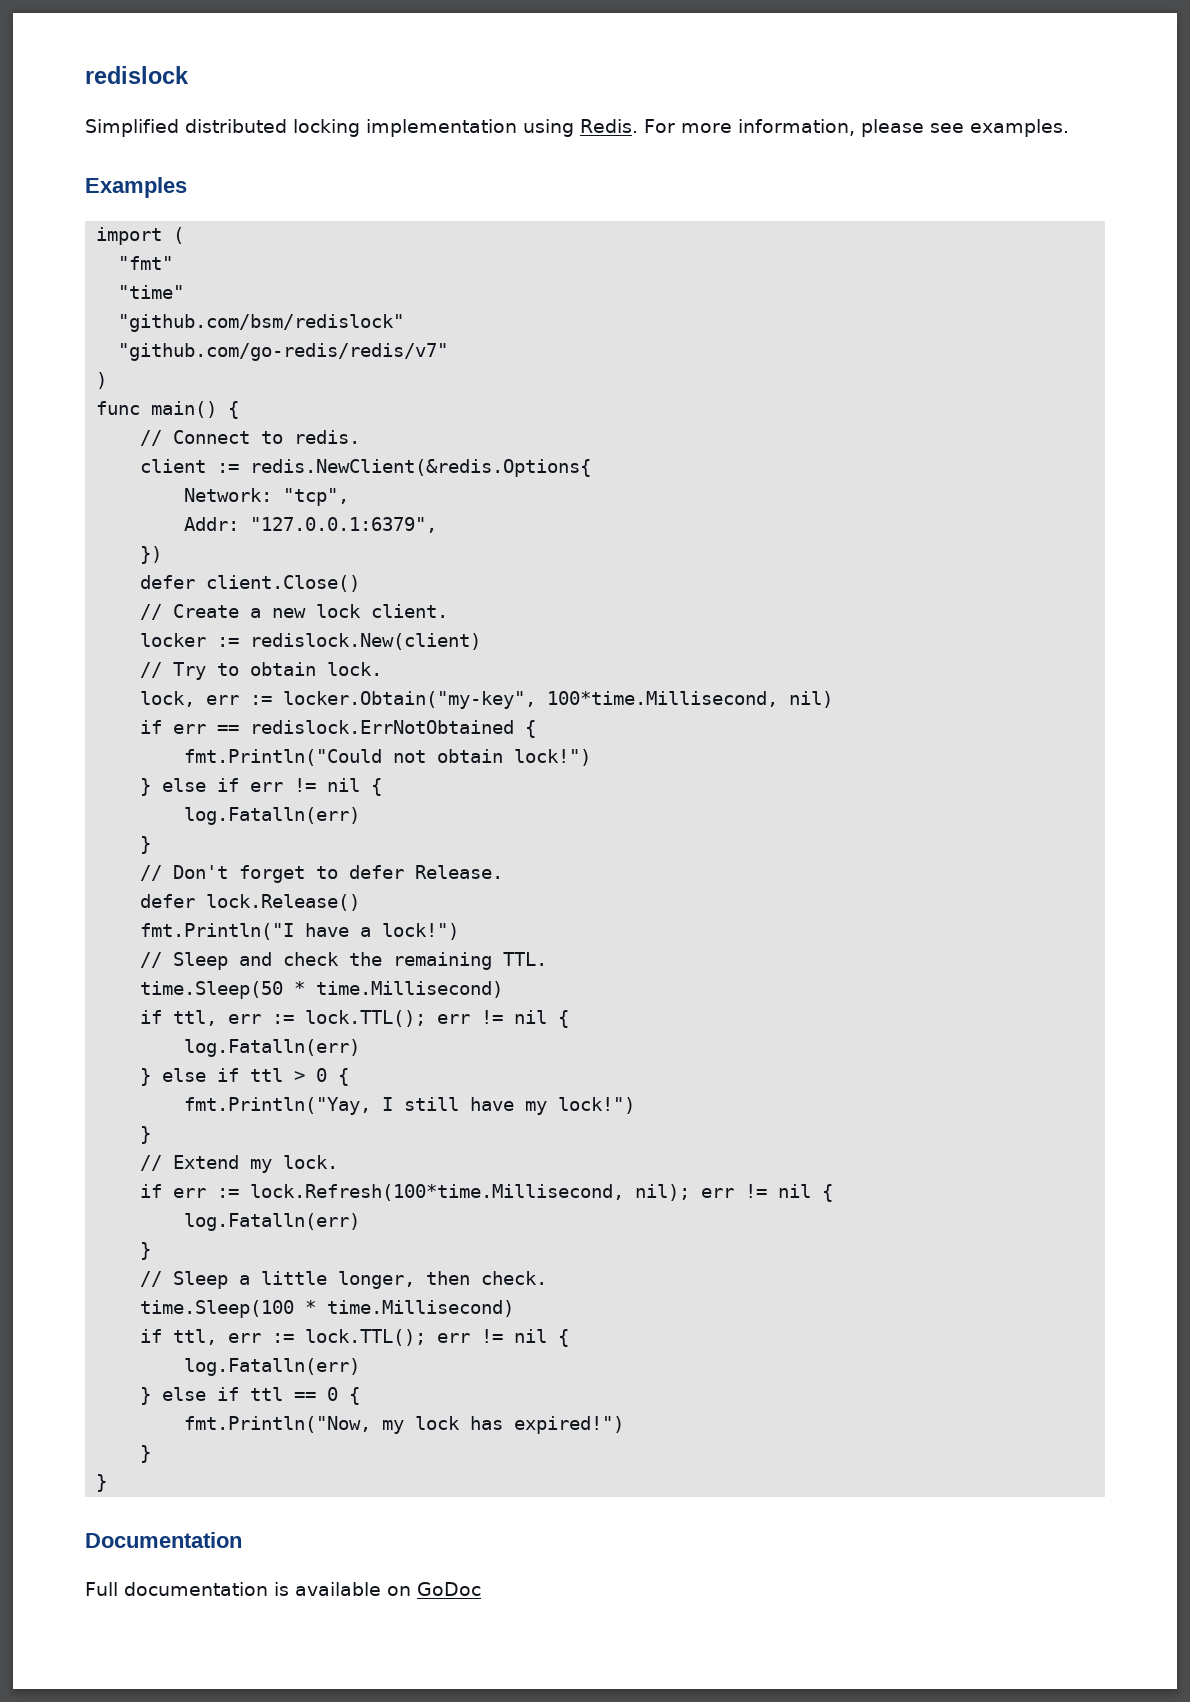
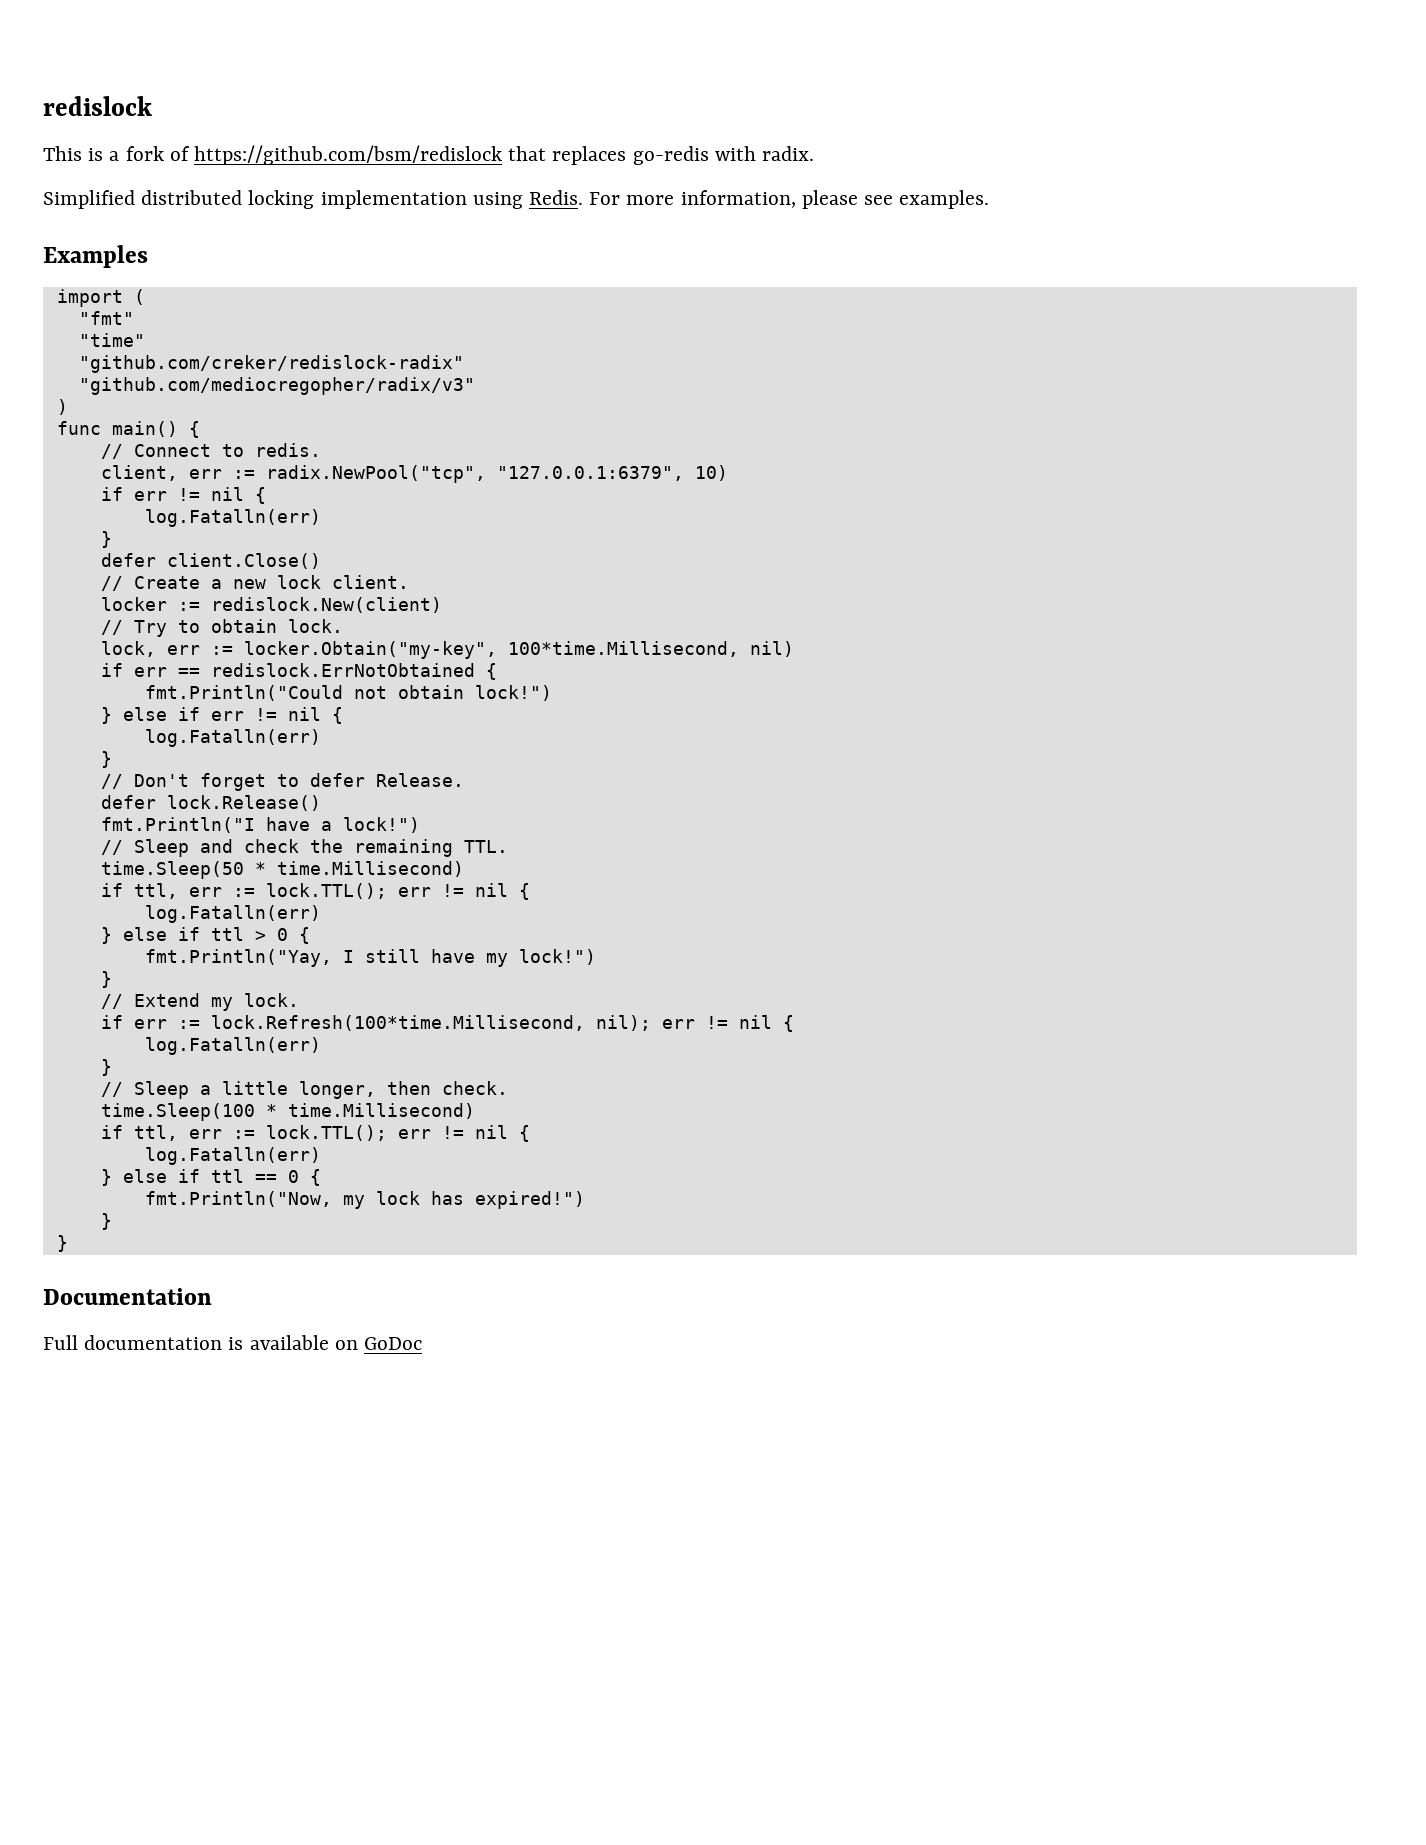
+ This is a fork of https://github.com/bsm/redislock that replaces go-redis with radix.
- "github.com/bsm/redislock"
- "github.com/go-redis/redis/v7"
+ "github.com/creker/redislock-radix"
+ "github.com/mediocregopher/radix/v3"
- client := redis.NewClient(&redis.Options{
- Network: "tcp",
- Addr: "127.0.0.1:6379",
- })
+ client, err := radix.NewPool("tcp", "127.0.0.1:6379", 10)
+ if err != nil {
+ log.Fatalln(err)
+ }

